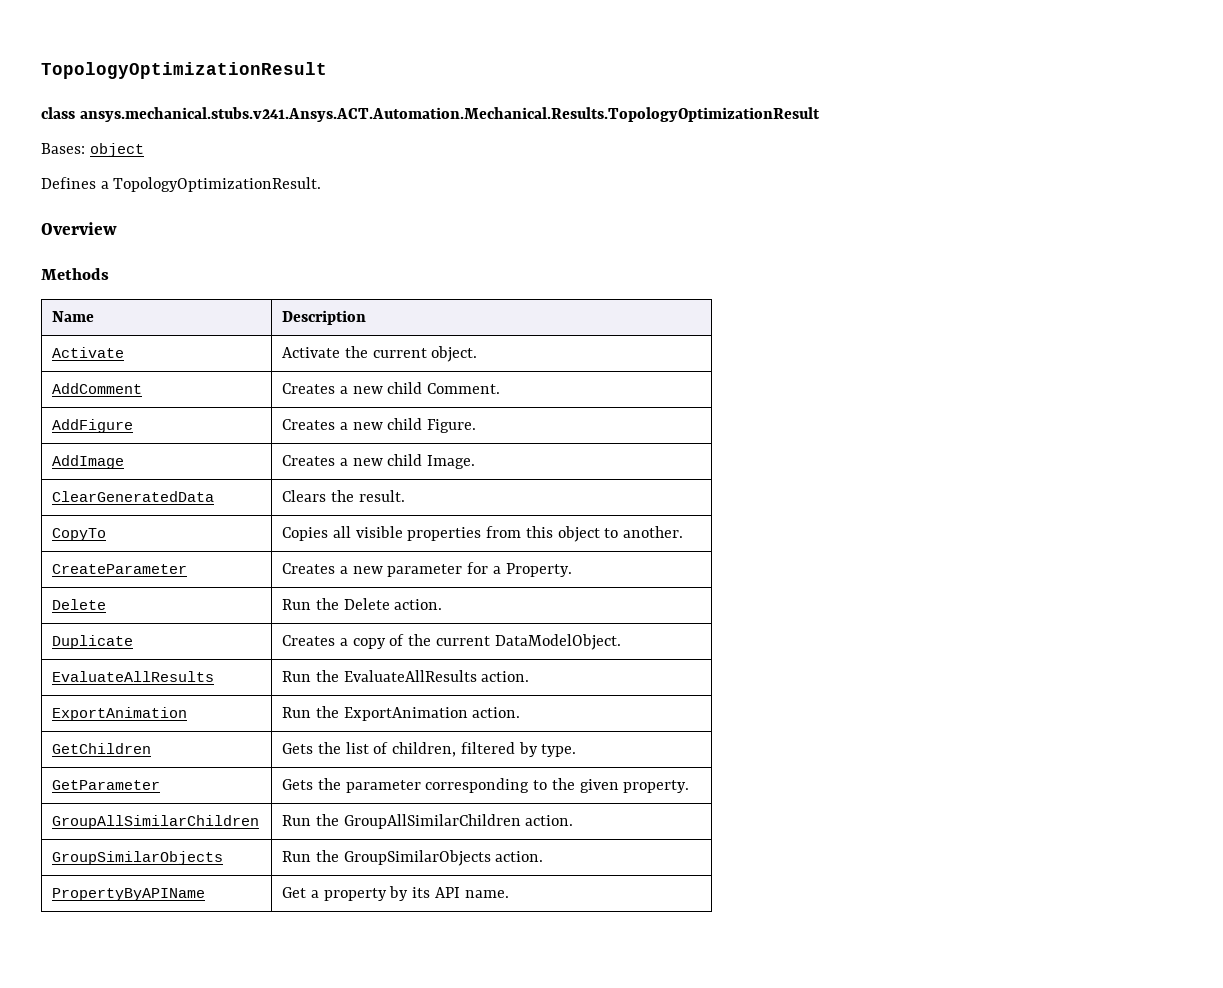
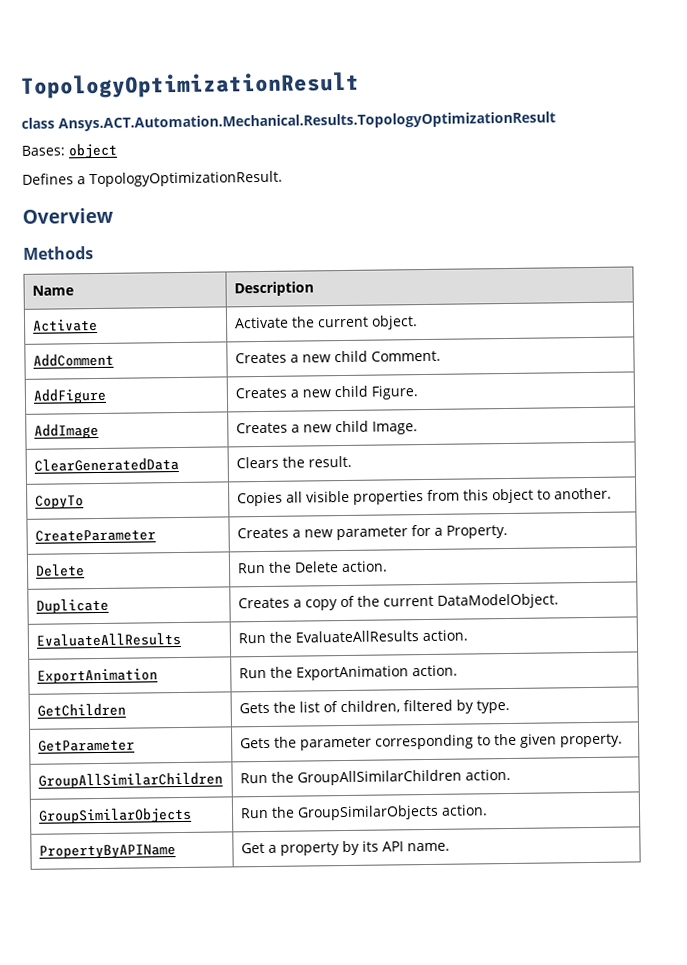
- class ansys.mechanical.stubs.v241.Ansys.ACT.Automation.Mechanical.Results.TopologyOptimizationResult
+ class Ansys.ACT.Automation.Mechanical.Results.TopologyOptimizationResult

